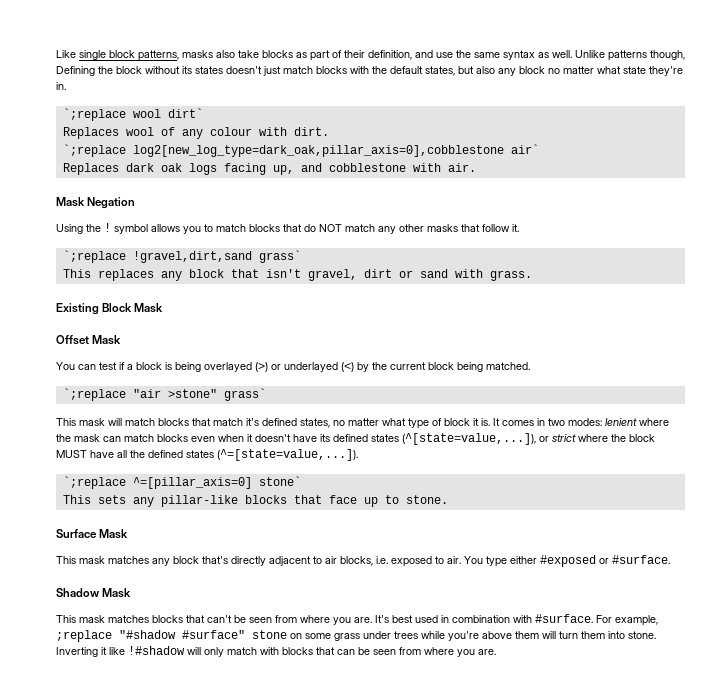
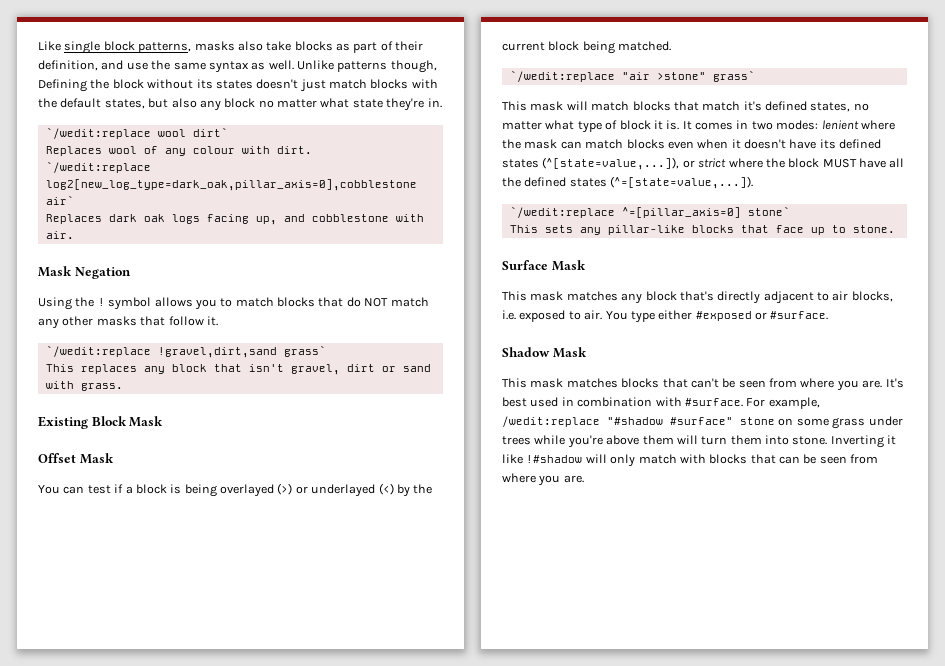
- `;replace wool dirt`
+ `/wedit:replace wool dirt`
- `;replace log2[new_log_type=dark_oak,pillar_axis=0],cobblestone air`
+ `/wedit:replace log2[new_log_type=dark_oak,pillar_axis=0],cobblestone air`
- `;replace !gravel,dirt,sand grass`
+ `/wedit:replace !gravel,dirt,sand grass`
- `;replace "air >stone" grass`
+ `/wedit:replace "air >stone" grass`
- `;replace ^=[pillar_axis=0] stone`
+ `/wedit:replace ^=[pillar_axis=0] stone`
- For example, ;replace "#shadow #surface" stone on some grass under trees while you're above them will turn them into stone.
+ For example, /wedit:replace "#shadow #surface" stone on some grass under trees while you're above them will turn them into stone.

